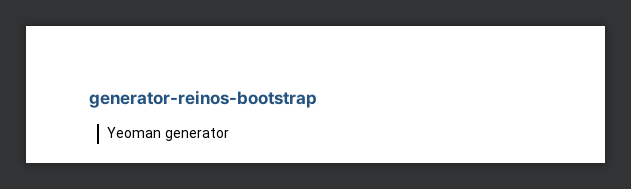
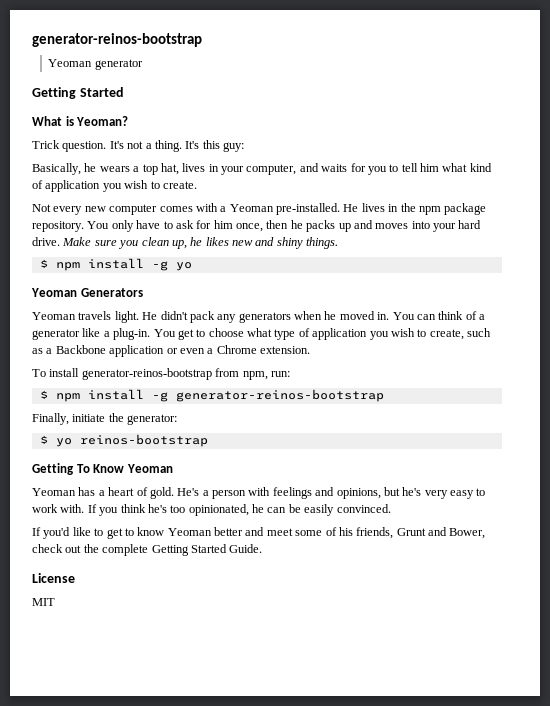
  Yeoman generator
+ Getting Started
+ What is Yeoman?
+ Trick question. It's not a thing. It's this guy:
+ Basically, he wears a top hat, lives in your computer, and waits for you to tell him what kind of application you wish to create.
+ Not every new computer comes with a Yeoman pre-installed. He lives in the npm package repository. You only have to ask for him once, then he packs up and moves into your hard drive. Make sure you clean up, he likes new and shiny things.
+ $ npm install -g yo
+ Yeoman Generators
+ Yeoman travels light. He didn't pack any generators when he moved in. You can think of a generator like a plug-in. You get to choose what type of application you wish to create, such as a Backbone application or even a Chrome extension.
+ To install generator-reinos-bootstrap from npm, run:
+ $ npm install -g generator-reinos-bootstrap
+ Finally, initiate the generator:
+ $ yo reinos-bootstrap
+ Getting To Know Yeoman
+ Yeoman has a heart of gold. He's a person with feelings and opinions, but he's very easy to work with. If you think he's too opinionated, he can be easily convinced.
+ If you'd like to get to know Yeoman better and meet some of his friends, Grunt and Bower, check out the complete Getting Started Guide.
+ License
+ MIT

